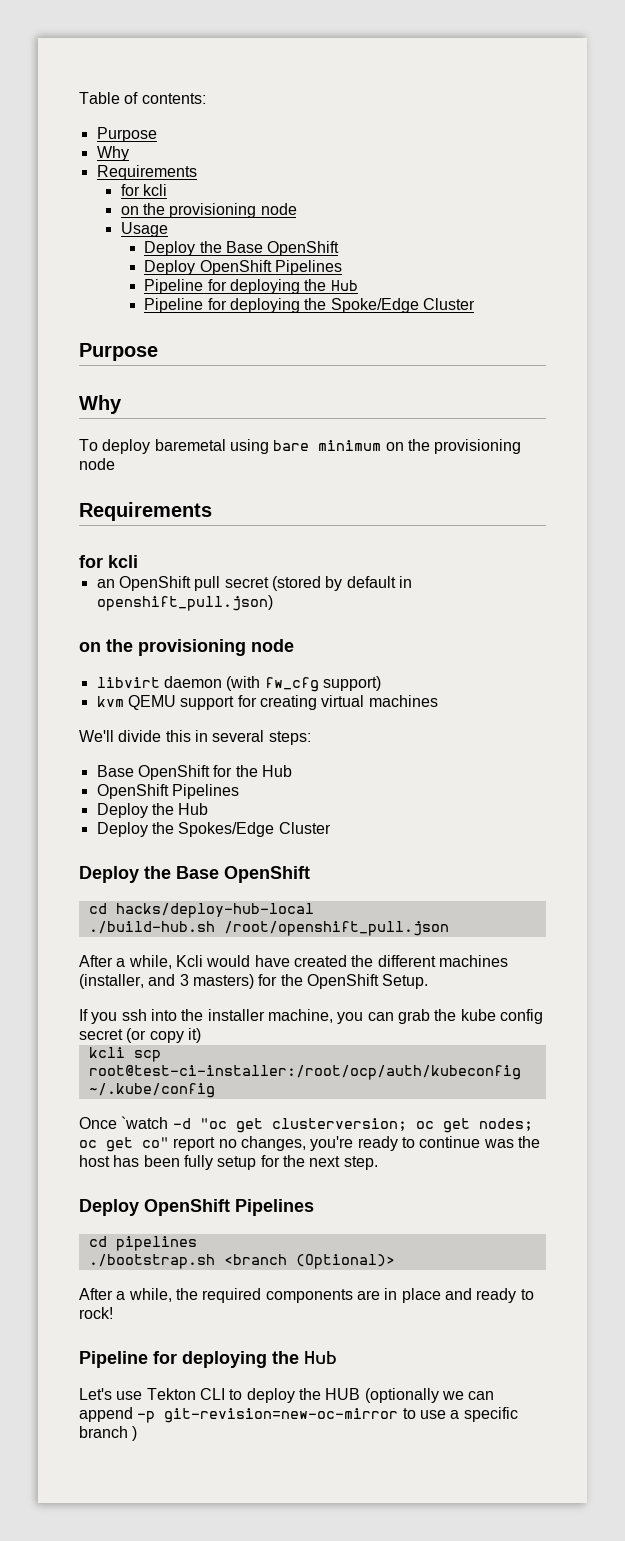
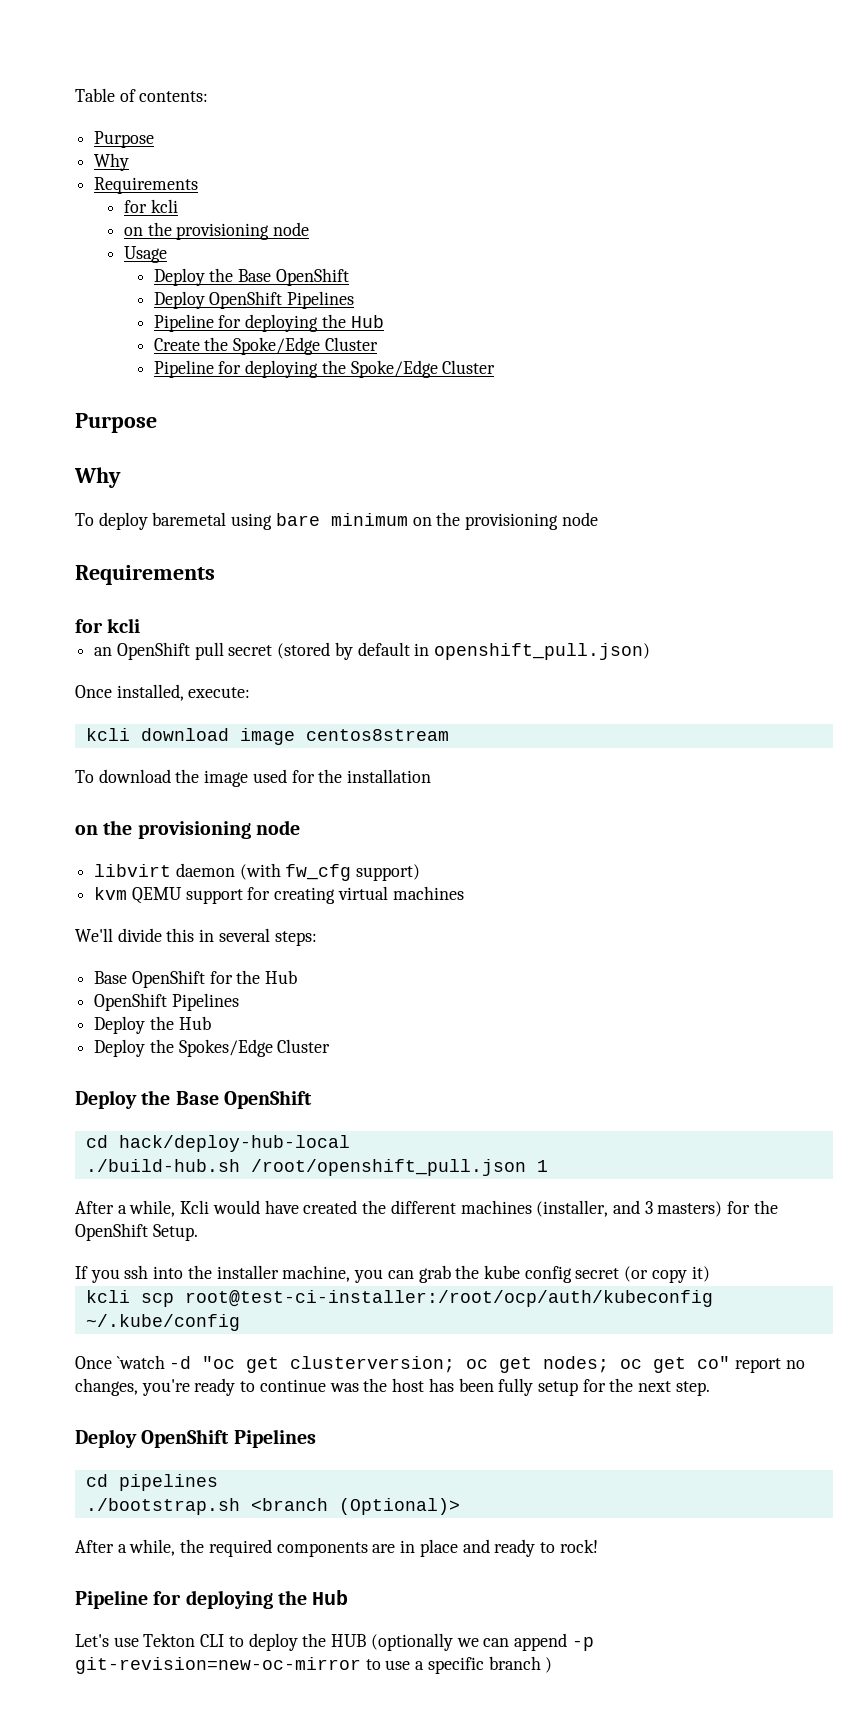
+ Create the Spoke/Edge Cluster
+ Once installed, execute:
+ kcli download image centos8stream
+ To download the image used for the installation
- cd hacks/deploy-hub-local
+ cd hack/deploy-hub-local
- ./build-hub.sh /root/openshift_pull.json
+ ./build-hub.sh /root/openshift_pull.json 1

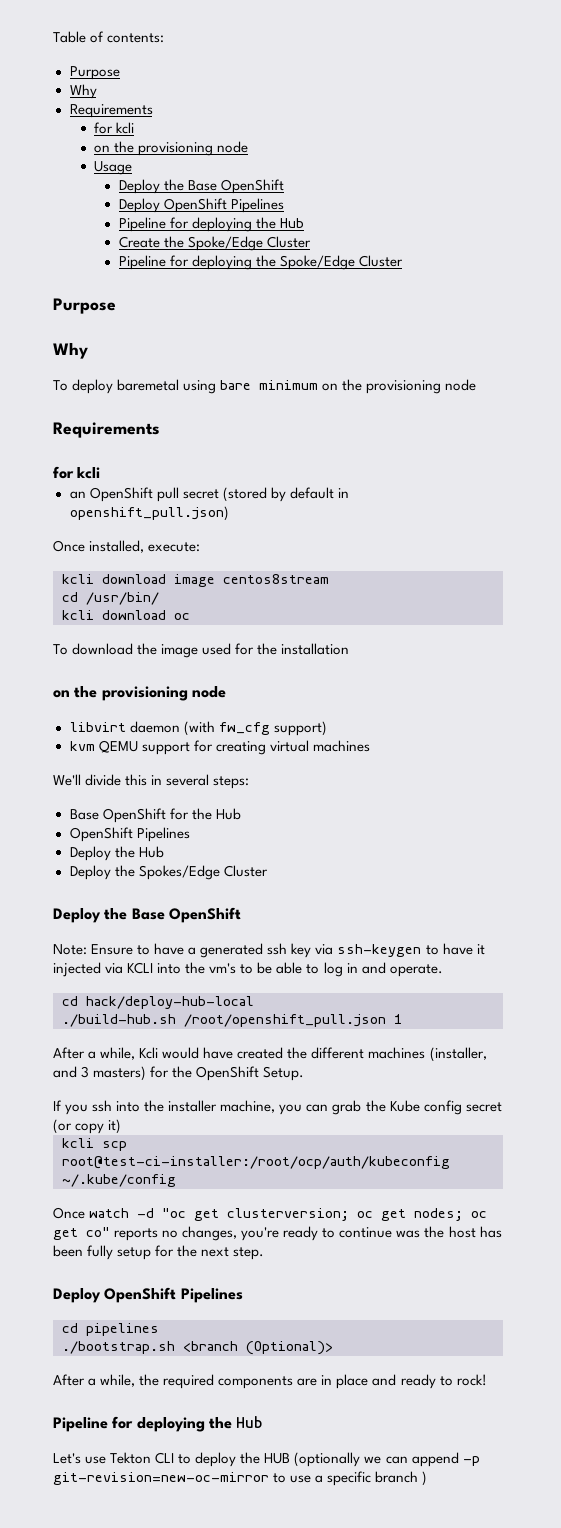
+ cd /usr/bin/
+ kcli download oc
+ Note: Ensure to have a generated ssh key via ssh-keygen to have it injected via KCLI into the vm's to be able to log in and operate.
- If you ssh into the installer machine, you can grab the kube config secret (or copy it)
+ If you ssh into the installer machine, you can grab the Kube config secret (or copy it)
- Once `watch -d "oc get clusterversion; oc get nodes; oc get co" report no changes, you're ready to continue was the host has been fully setup for the next step.
+ Once watch -d "oc get clusterversion; oc get nodes; oc get co" reports no changes, you're ready to continue was the host has been fully setup for the next step.

